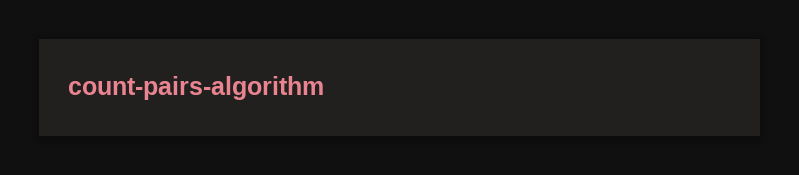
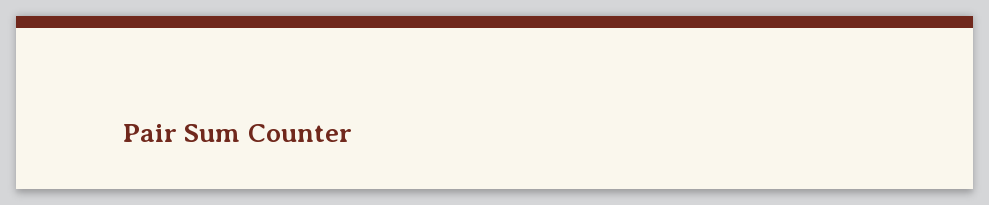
- count-pairs-algorithm
+ Pair Sum Counter

